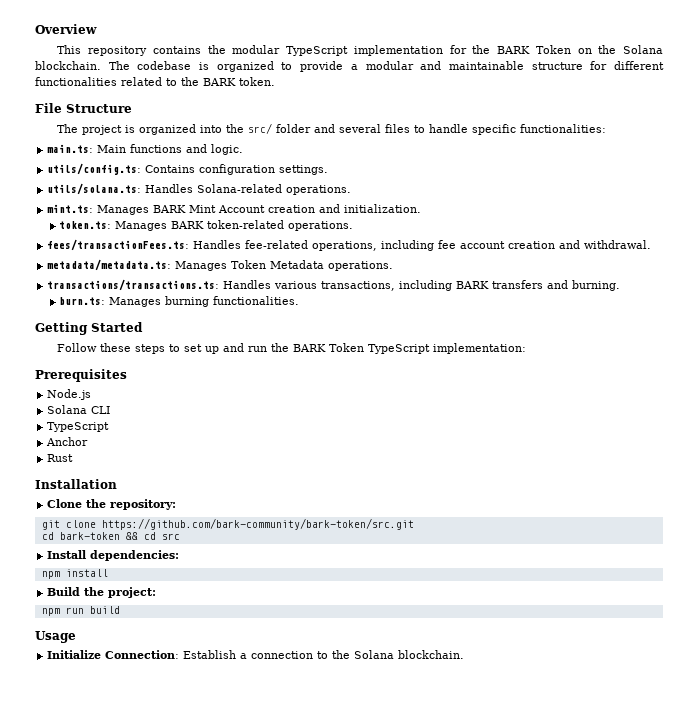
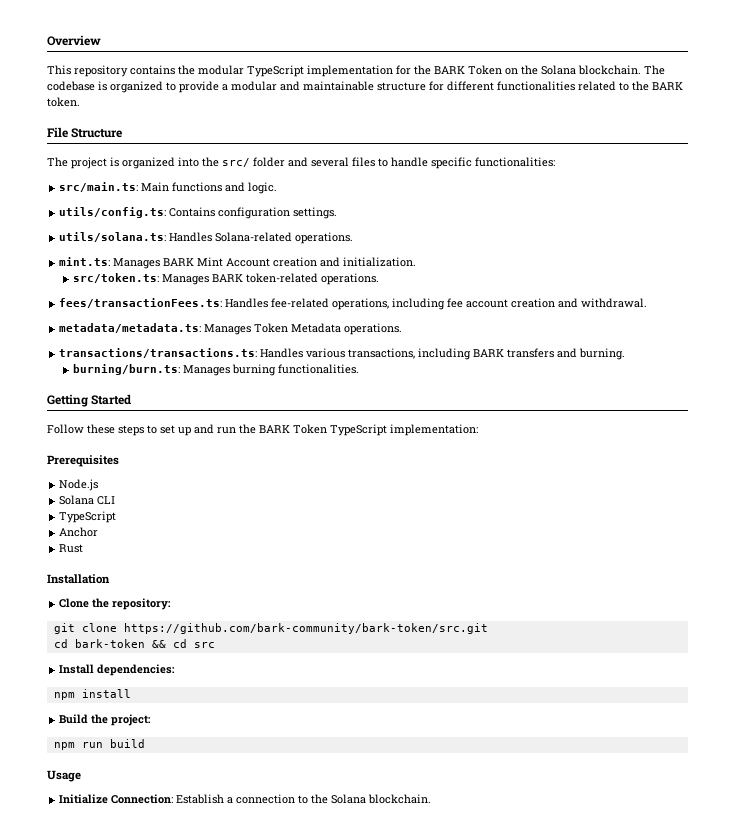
- main.ts: Main functions and logic.
+ src/main.ts: Main functions and logic.
- token.ts: Manages BARK token-related operations.
+ src/token.ts: Manages BARK token-related operations.
- burn.ts: Manages burning functionalities.
+ burning/burn.ts: Manages burning functionalities.

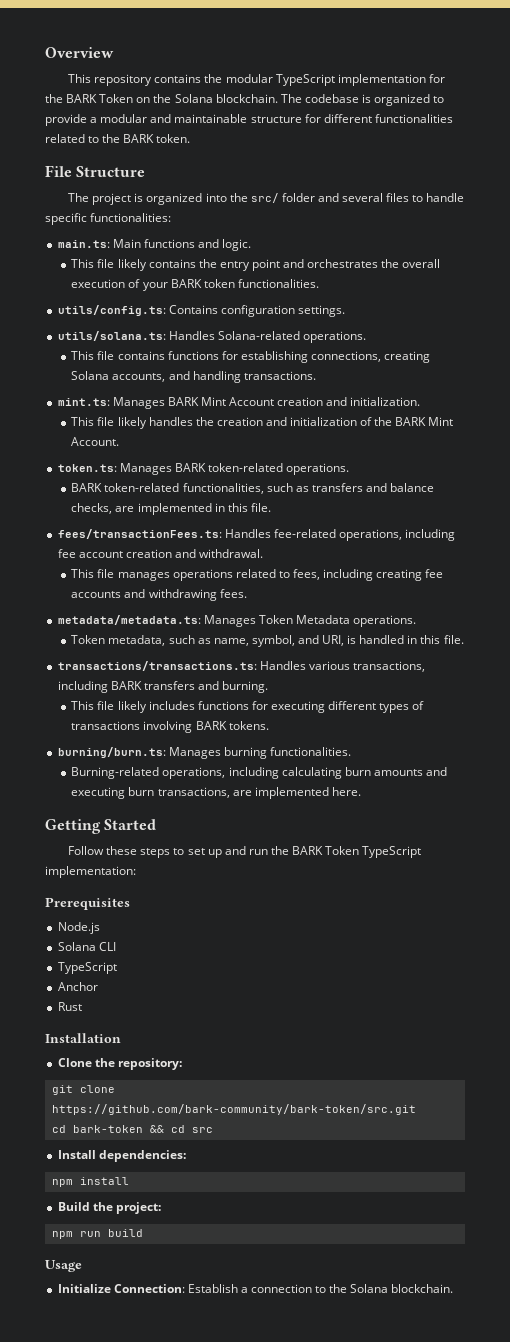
- src/main.ts: Main functions and logic.
+ main.ts: Main functions and logic.
+ This file likely contains the entry point and orchestrates the overall execution of your BARK token functionalities.
+ This file contains functions for establishing connections, creating Solana accounts, and handling transactions.
- src/token.ts: Manages BARK token-related operations.
+ This file likely handles the creation and initialization of the BARK Mint Account.
+ token.ts: Manages BARK token-related operations.
+ BARK token-related functionalities, such as transfers and balance checks, are implemented in this file.
+ This file manages operations related to fees, including creating fee accounts and withdrawing fees.
+ Token metadata, such as name, symbol, and URI, is handled in this file.
+ This file likely includes functions for executing different types of transactions involving BARK tokens.
  burning/burn.ts: Manages burning functionalities.
+ Burning-related operations, including calculating burn amounts and executing burn transactions, are implemented here.

